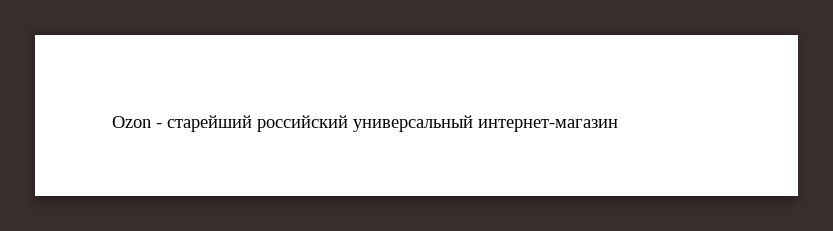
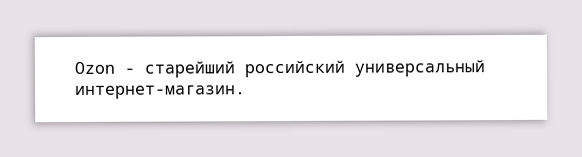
- Ozon - старейший российский универсальный интернет-магазин
+ Ozon - старейший российский универсальный интернет-магазин.

